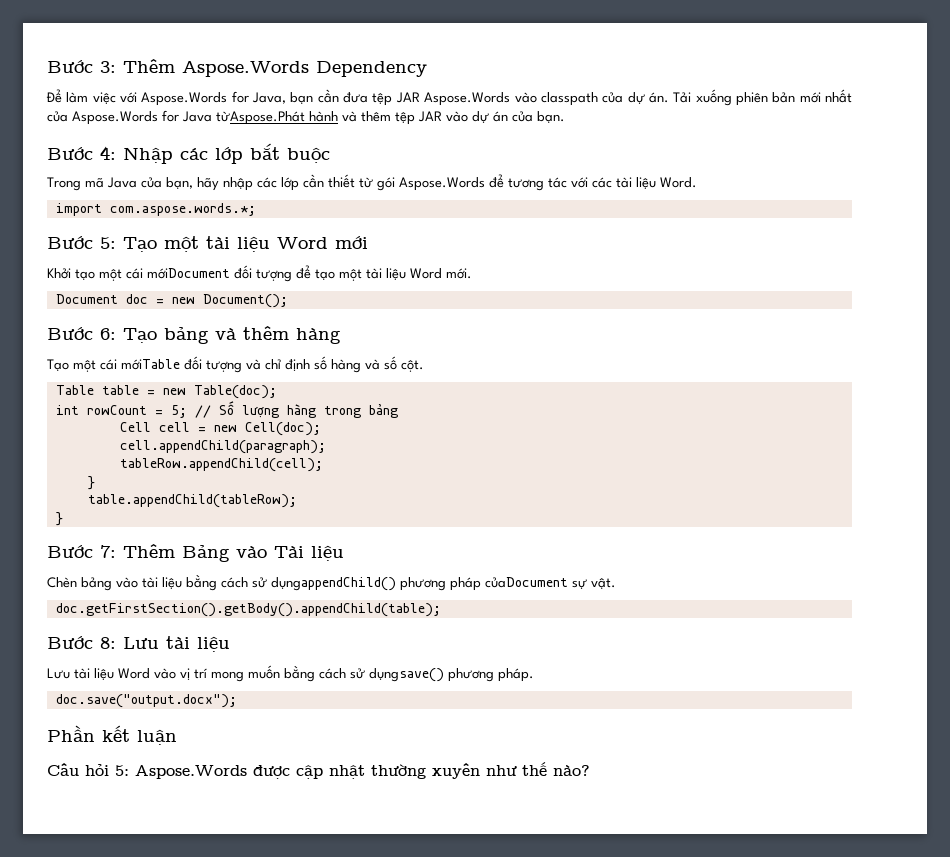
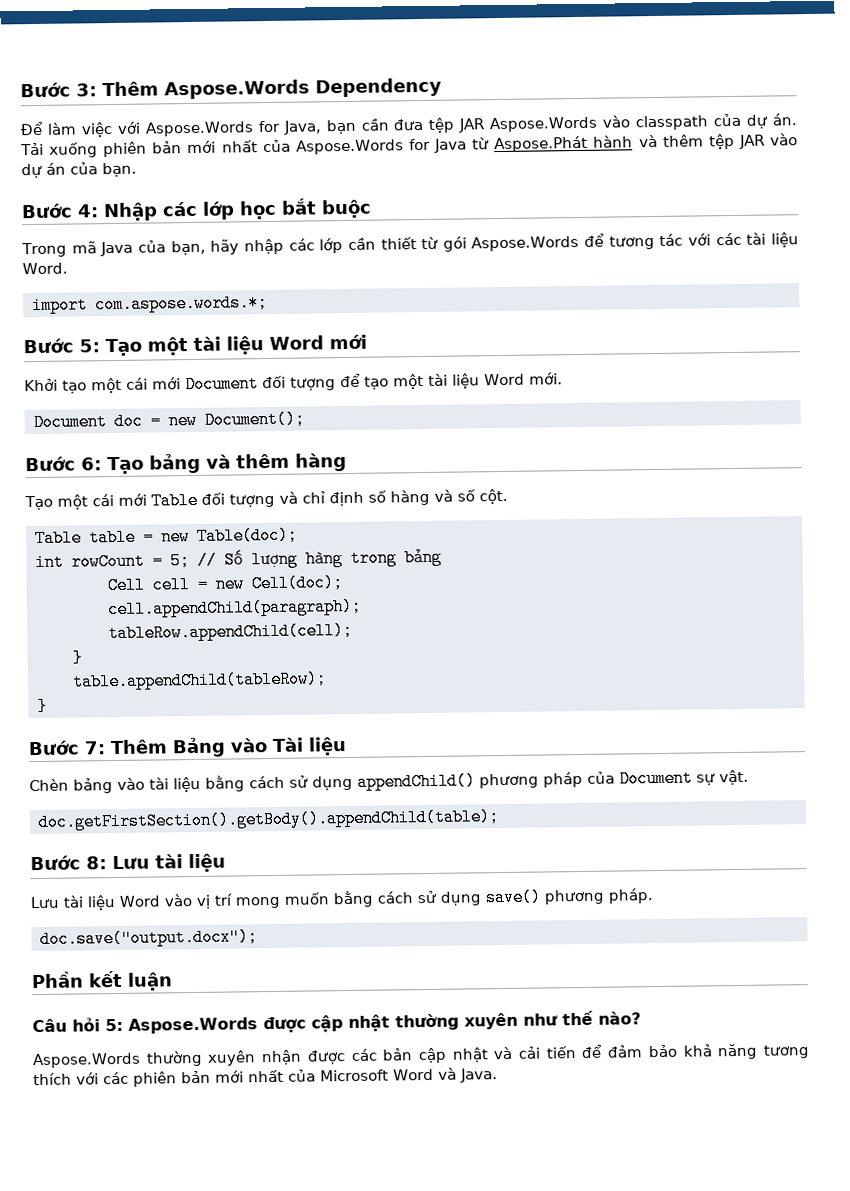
- Tải xuống phiên bản mới nhất của Aspose.Words for Java từAspose.Phát hành và thêm tệp JAR vào dự án của bạn.
+ Tải xuống phiên bản mới nhất của Aspose.Words for Java từ Aspose.Phát hành và thêm tệp JAR vào dự án của bạn.
- Bước 4: Nhập các lớp bắt buộc
+ Bước 4: Nhập các lớp học bắt buộc
- Khởi tạo một cái mớiDocument đối tượng để tạo một tài liệu Word mới.
+ Khởi tạo một cái mới Document đối tượng để tạo một tài liệu Word mới.
- Tạo một cái mớiTable đối tượng và chỉ định số hàng và số cột.
+ Tạo một cái mới Table đối tượng và chỉ định số hàng và số cột.
- Chèn bảng vào tài liệu bằng cách sử dụngappendChild() phương pháp củaDocument sự vật.
+ Chèn bảng vào tài liệu bằng cách sử dụng appendChild() phương pháp của Document sự vật.
- Lưu tài liệu Word vào vị trí mong muốn bằng cách sử dụngsave() phương pháp.
+ Lưu tài liệu Word vào vị trí mong muốn bằng cách sử dụng save() phương pháp.
+ Aspose.Words thường xuyên nhận được các bản cập nhật và cải tiến để đảm bảo khả năng tương thích với các phiên bản mới nhất của Microsoft Word và Java.

